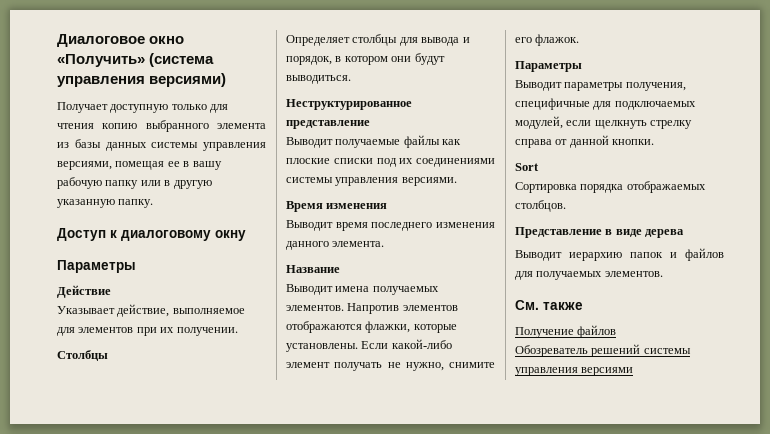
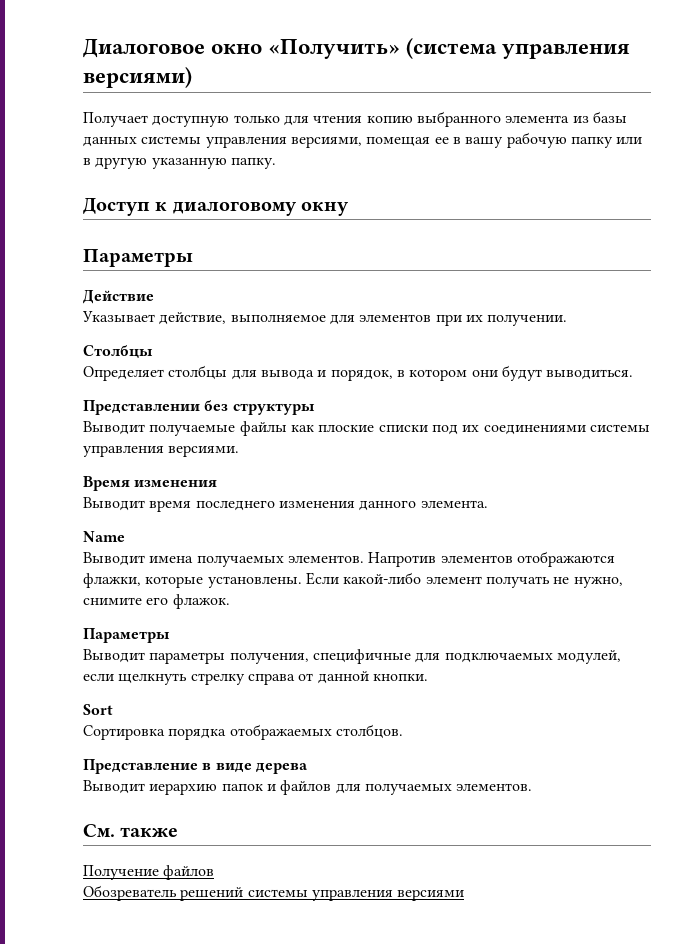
- Неструктурированное представление
+ Представлении без структуры
- Название
+ Name

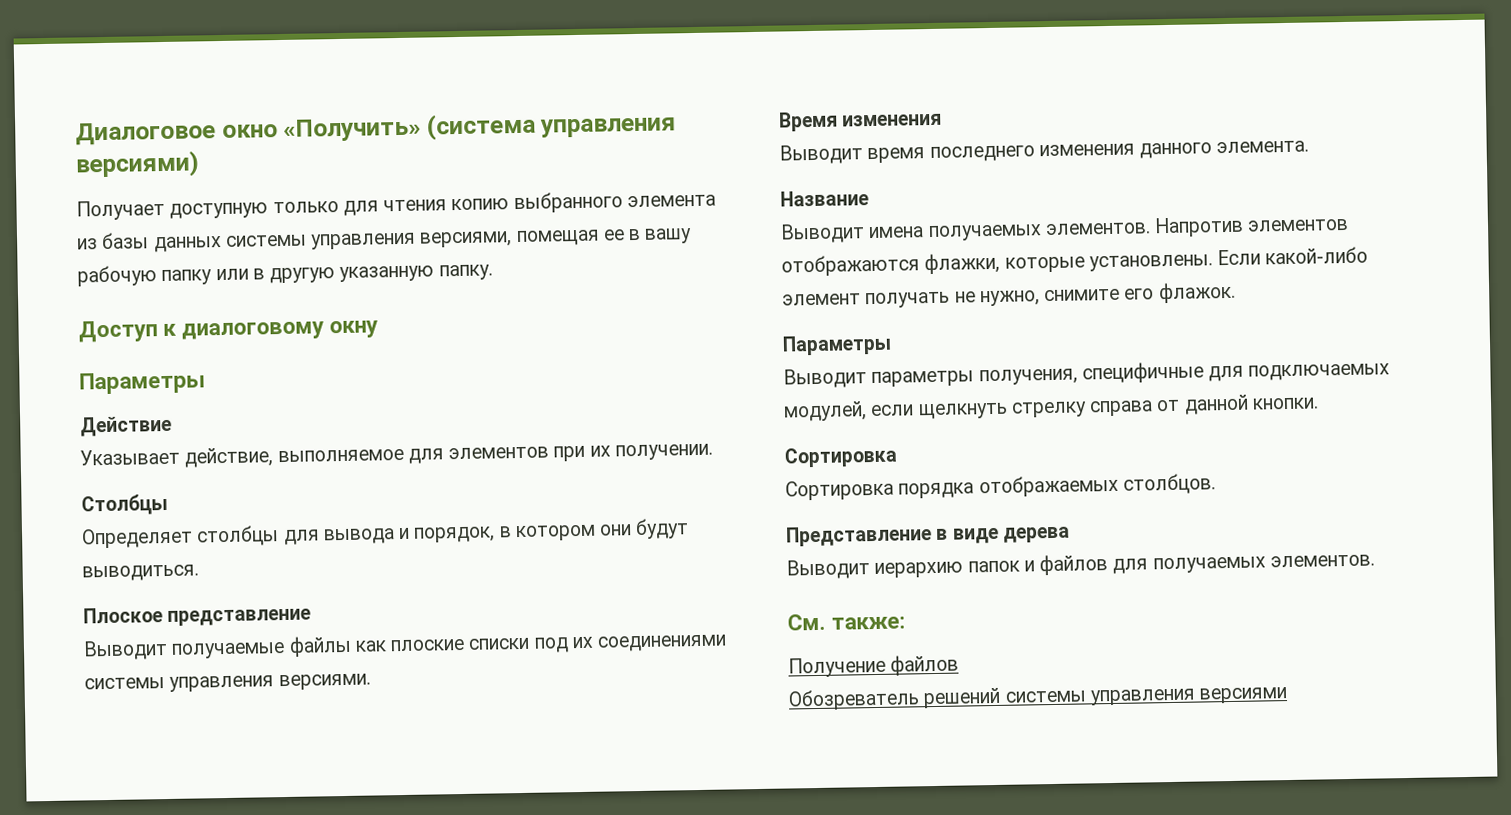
- Представлении без структуры
+ Плоское представление
- Name
+ Название
  Выводит параметры получения, специфичные для подключаемых модулей, если щелкнуть стрелку справа от данной кнопки.
- Sort
+ Сортировка
- См. также
+ См. также:

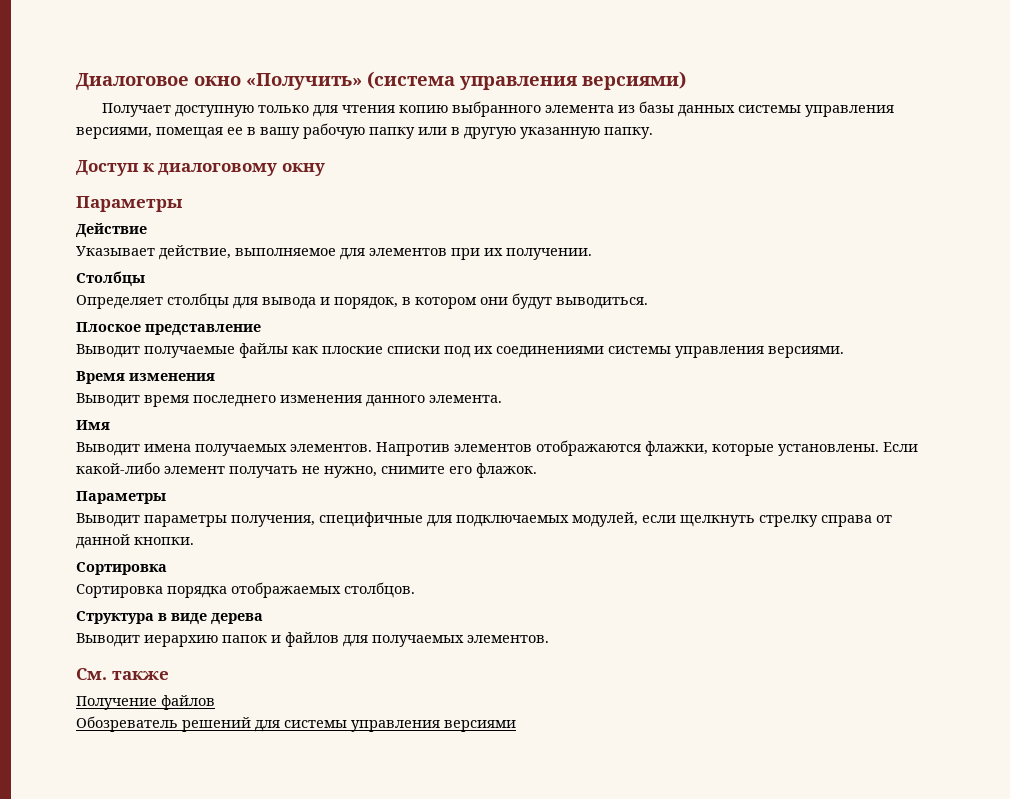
- Название
+ Имя
- Представление в виде дерева
+ Структура в виде дерева
- См. также:
+ См. также
- Обозреватель решений системы управления версиями
+ Обозреватель решений для системы управления версиями

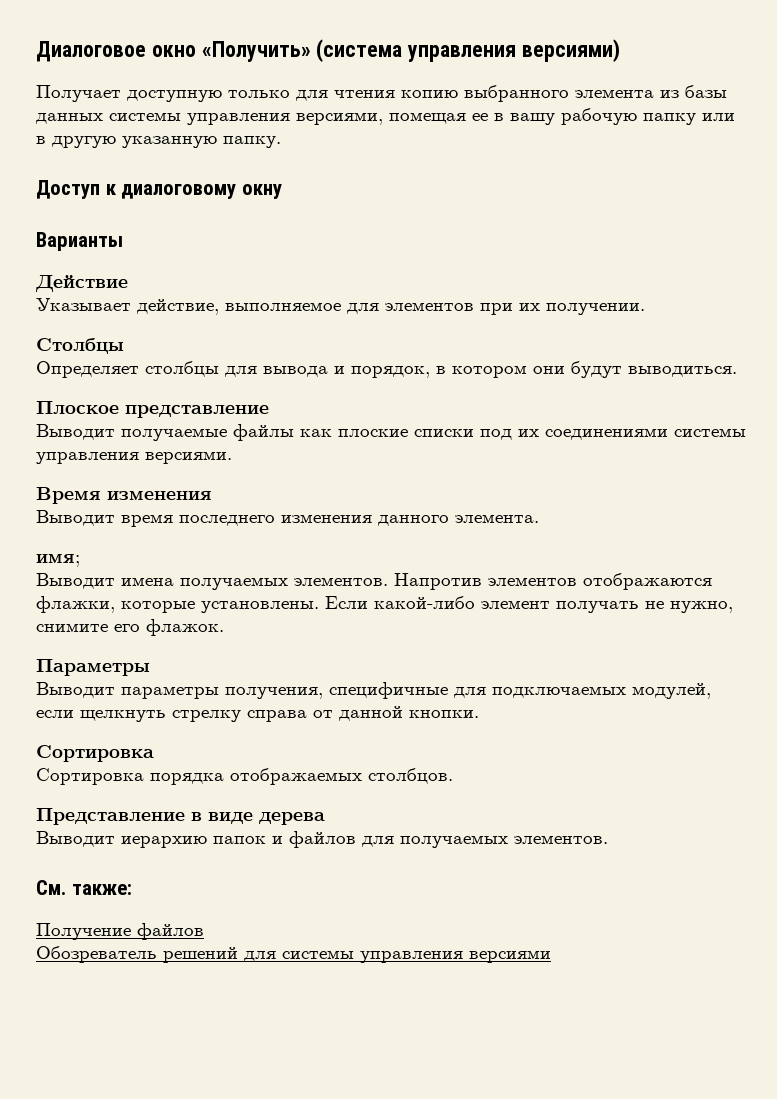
  Доступ к диалоговому окну
- Параметры
+ Варианты
- Имя
+ имя;
- Структура в виде дерева
+ Представление в виде дерева
- См. также
+ См. также:

